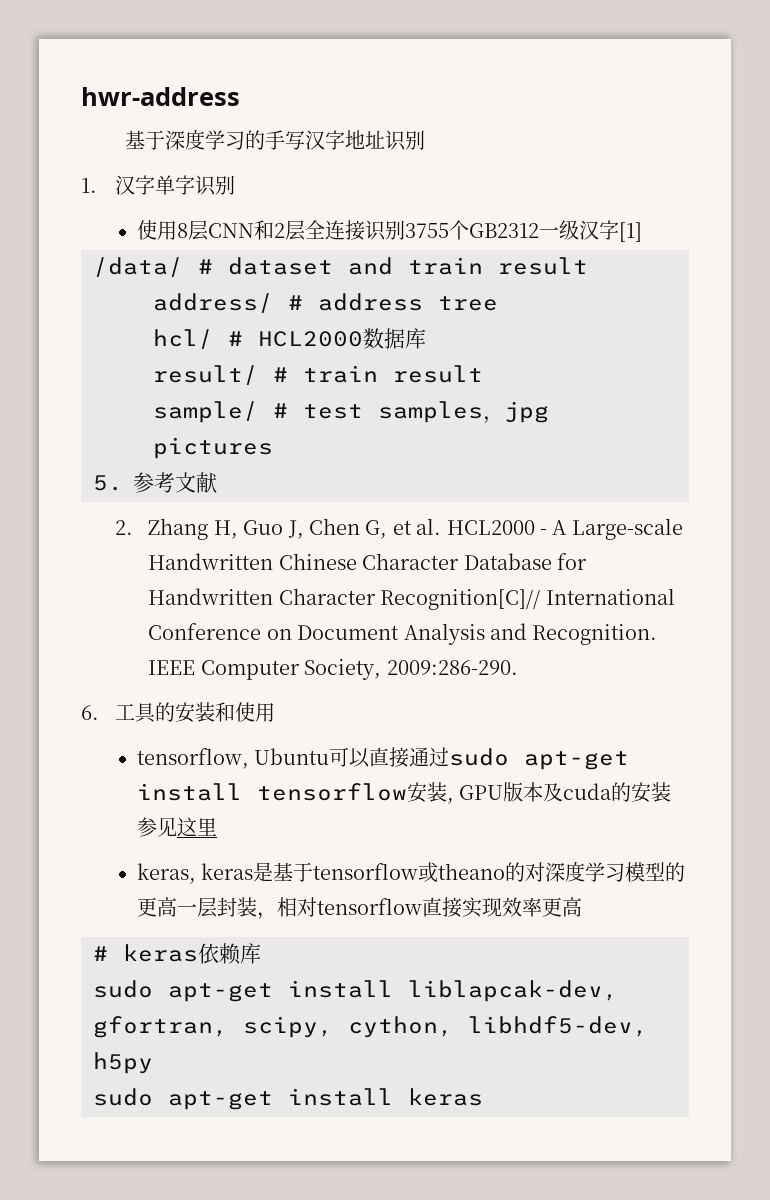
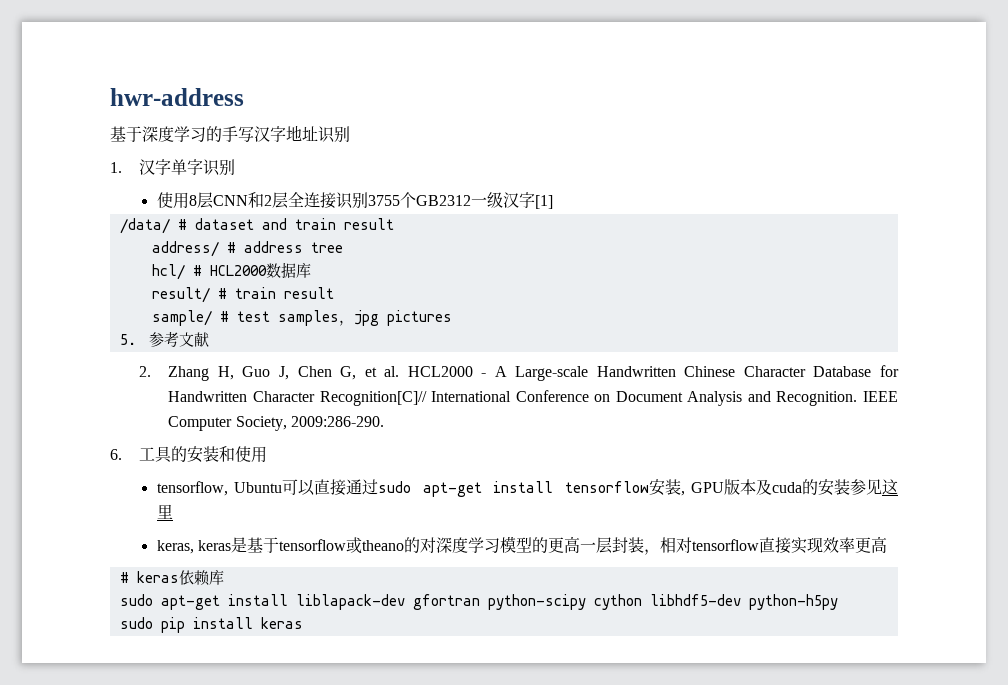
- sudo apt-get install liblapcak-dev, gfortran, scipy, cython, libhdf5-dev, h5py
- sudo apt-get install keras
+ sudo apt-get install liblapack-dev gfortran python-scipy cython libhdf5-dev python-h5py
+ sudo pip install keras

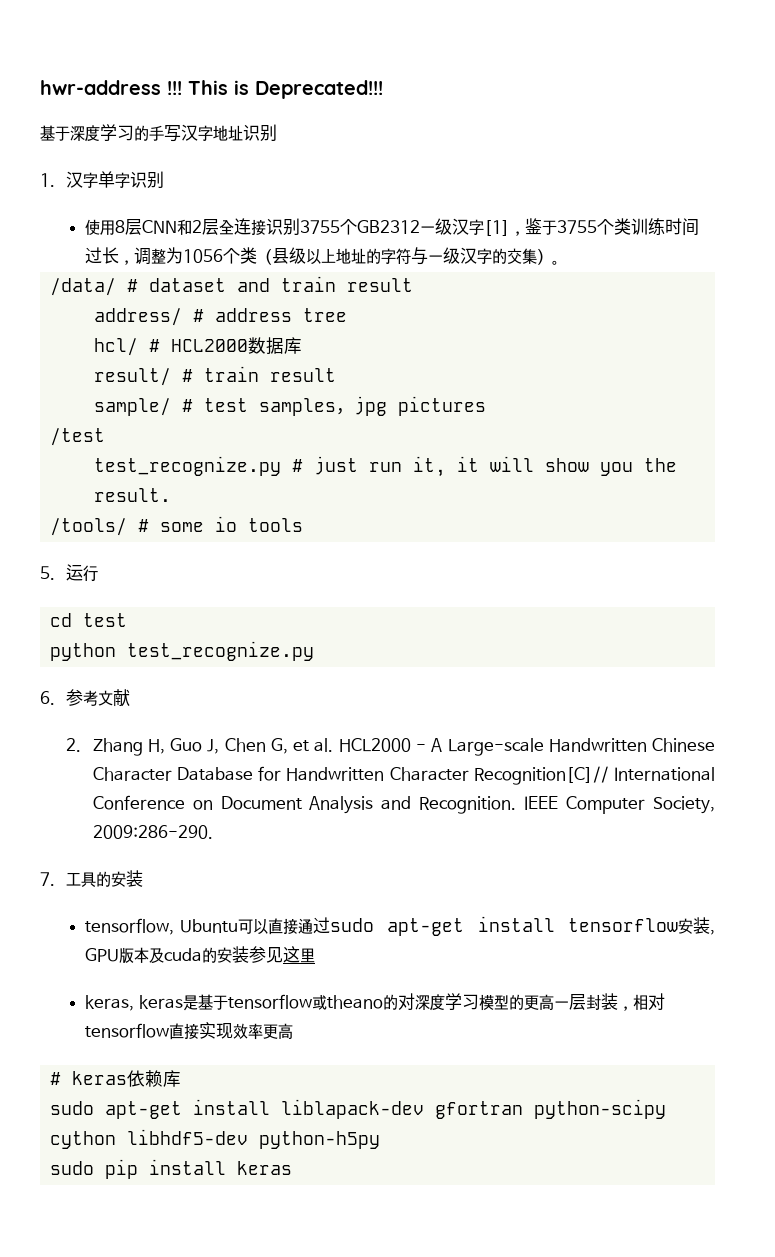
- hwr-address
+ hwr-address !!! This is Deprecated!!!
- 使用8层CNN和2层全连接识别3755个GB2312一级汉字[1]
+ 使用8层CNN和2层全连接识别3755个GB2312一级汉字[1]，鉴于3755个类训练时间过长，调整为1056个类（县级以上地址的字符与一级汉字的交集）。
- 5.参考文献
+ /test
+ test_recognize.py # just run it, it will show you the result.
+ /tools/ # some io tools
+ 5.运行
+ cd test
+ python test_recognize.py
+ 6.参考文献
- 6.工具的安装和使用
+ 7.工具的安装

